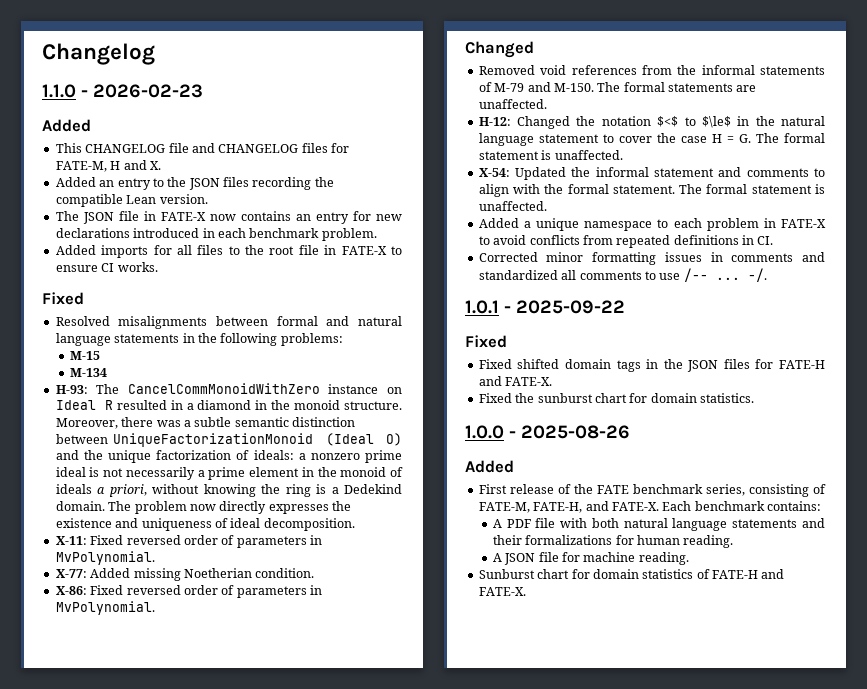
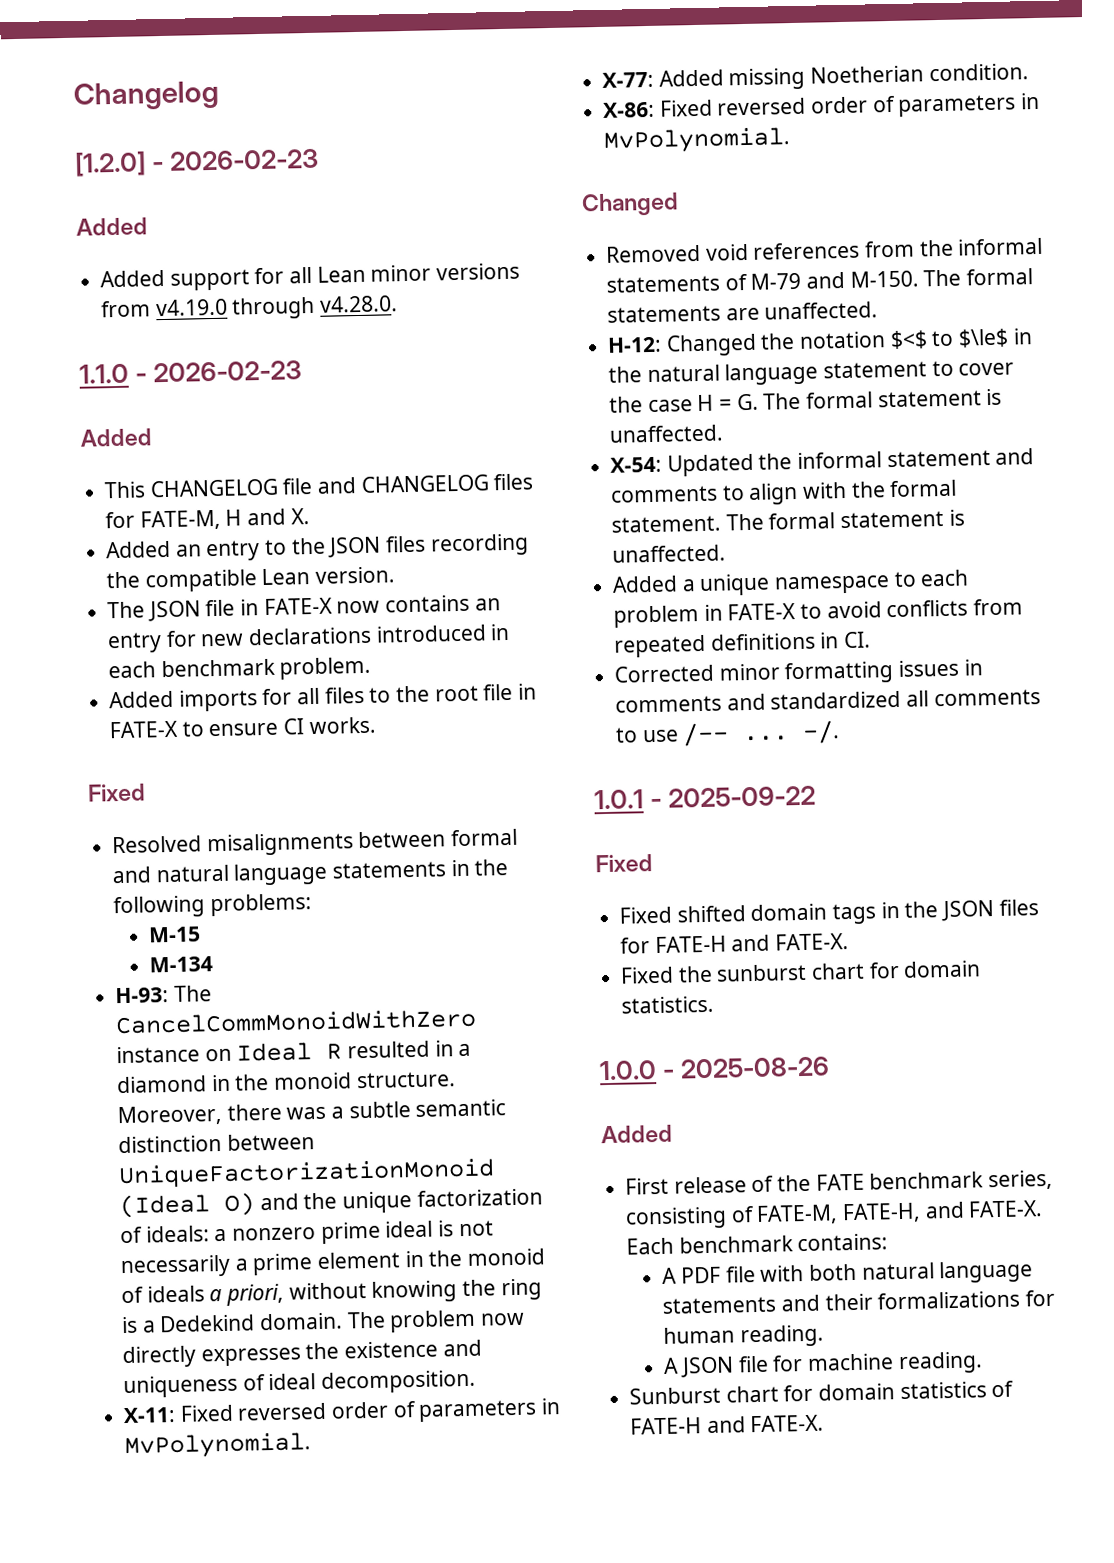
+ [1.2.0] - 2026-02-23
+ Added
+ Added support for all Lean minor versions from v4.19.0 through v4.28.0.

